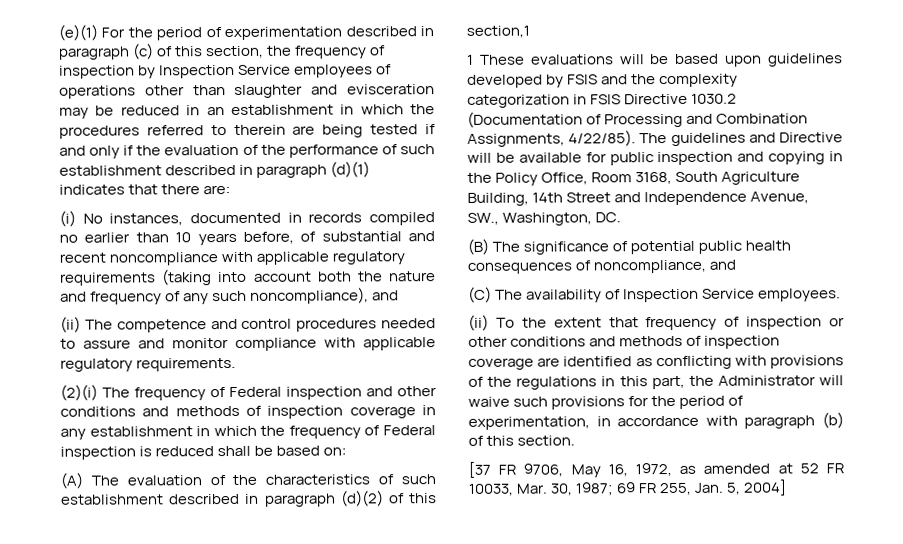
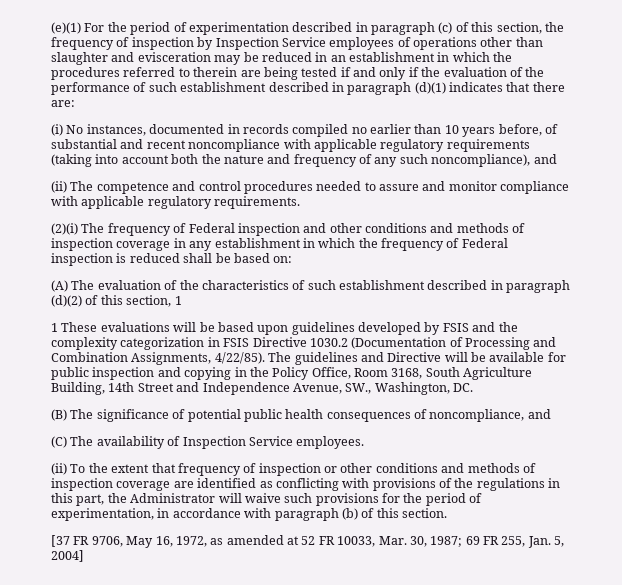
- (A) The evaluation of the characteristics of such establishment described in paragraph (d)(2) of this section,1
+ (A) The evaluation of the characteristics of such establishment described in paragraph (d)(2) of this section, 1

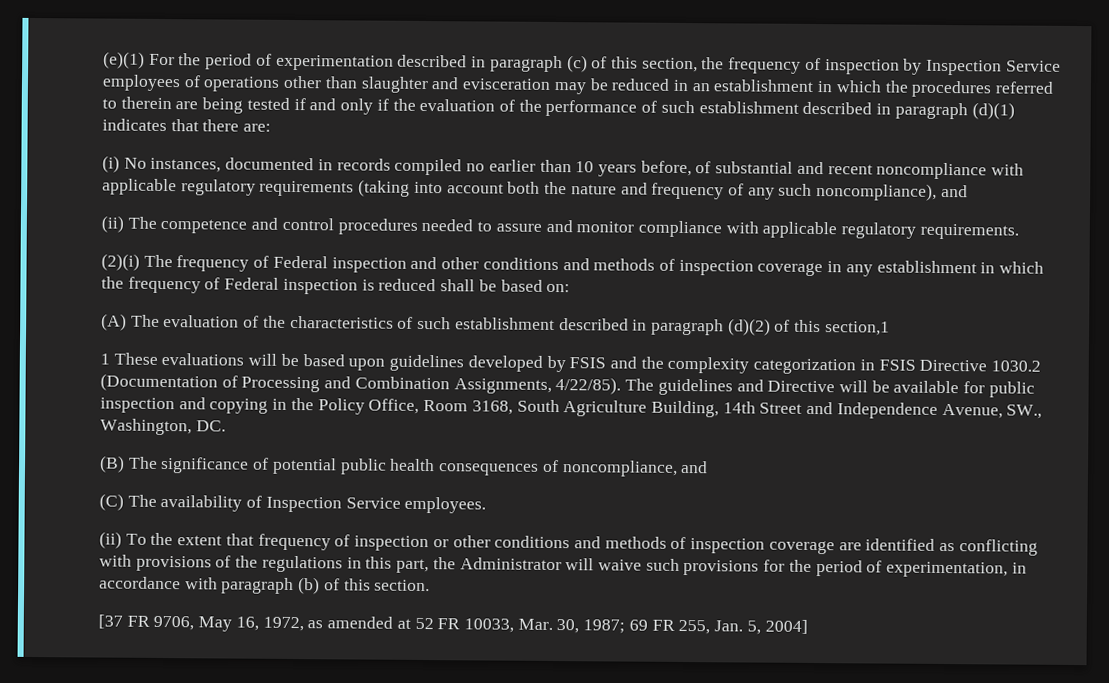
- (A) The evaluation of the characteristics of such establishment described in paragraph (d)(2) of this section, 1
+ (A) The evaluation of the characteristics of such establishment described in paragraph (d)(2) of this section,1

